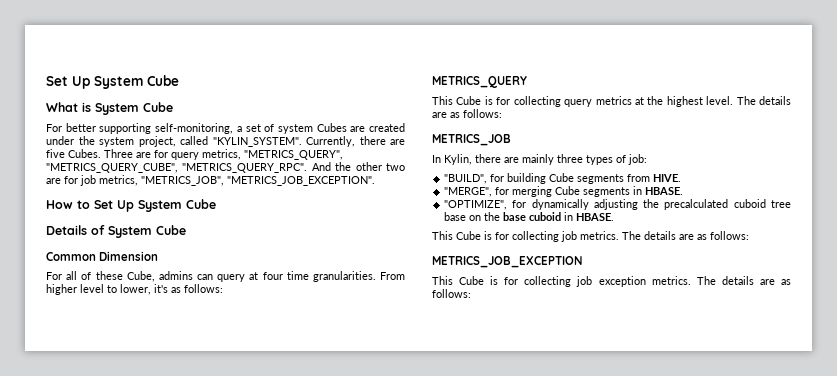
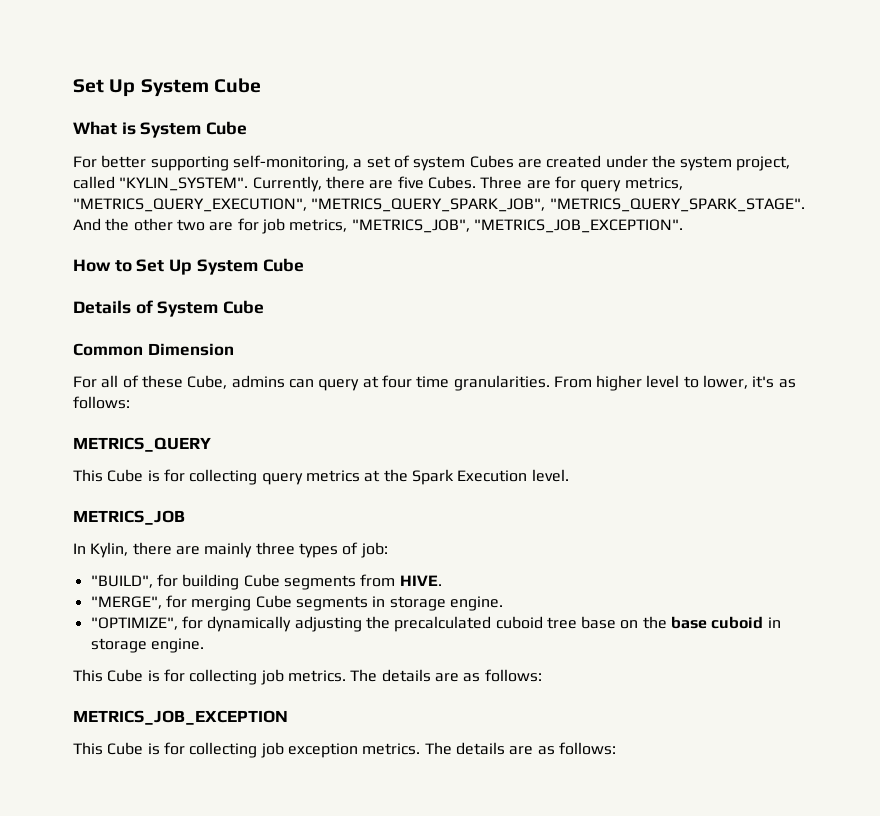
- Three are for query metrics, "METRICS_QUERY", "METRICS_QUERY_CUBE", "METRICS_QUERY_RPC".
+ Three are for query metrics, "METRICS_QUERY_EXECUTION", "METRICS_QUERY_SPARK_JOB", "METRICS_QUERY_SPARK_STAGE".
- This Cube is for collecting query metrics at the highest level. The details are as follows:
+ This Cube is for collecting query metrics at the Spark Execution level.
- "MERGE", for merging Cube segments in HBASE.
+ "MERGE", for merging Cube segments in storage engine.
- "OPTIMIZE", for dynamically adjusting the precalculated cuboid tree base on the base cuboid in HBASE.
+ "OPTIMIZE", for dynamically adjusting the precalculated cuboid tree base on the base cuboid in storage engine.

